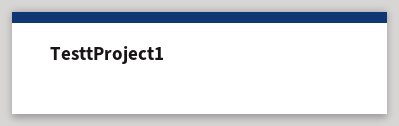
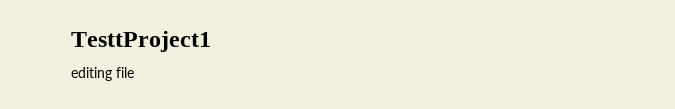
+ editing file

